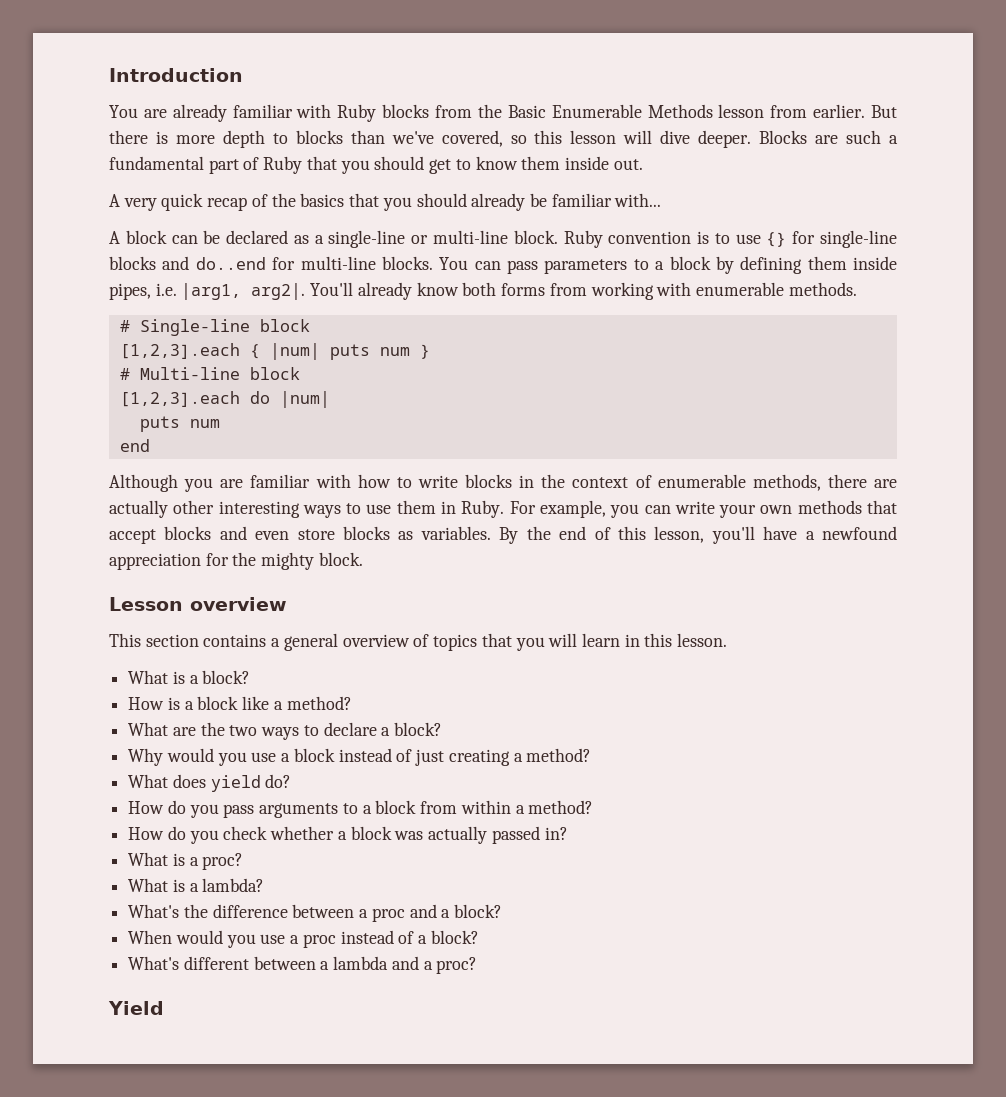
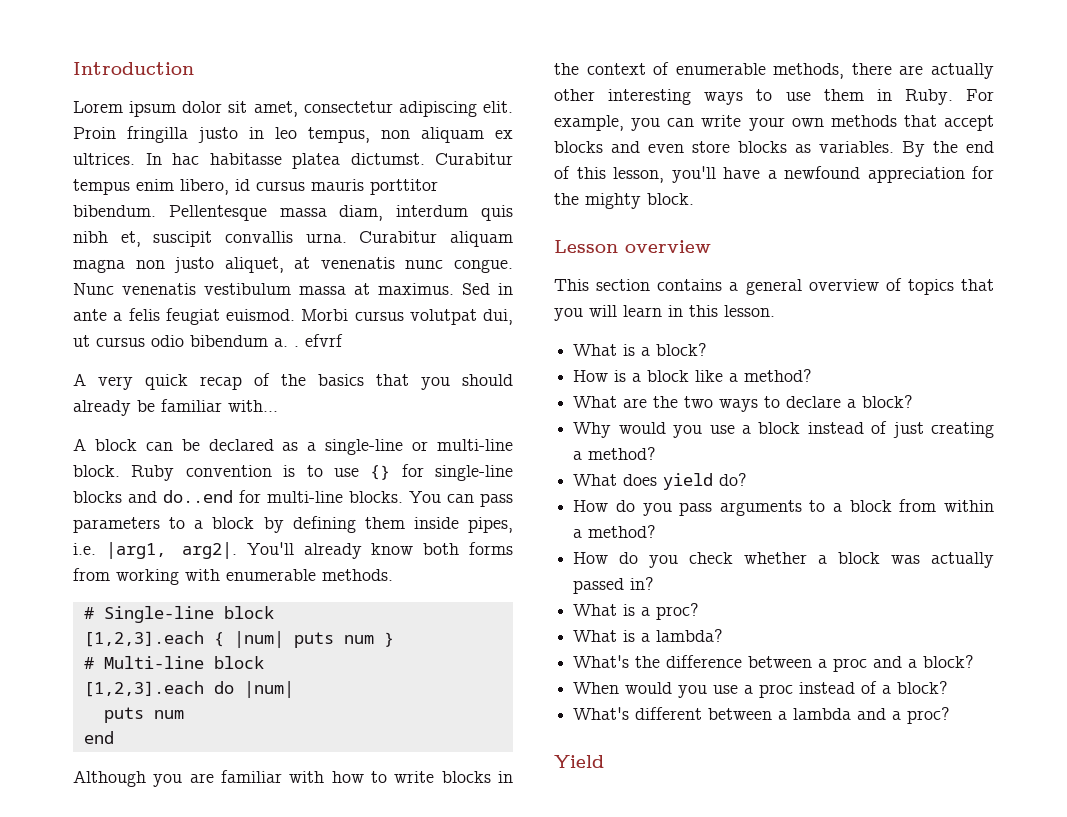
- You are already familiar with Ruby blocks from the Basic Enumerable Methods lesson from earlier. But there is more depth to blocks than we've covered, so this lesson will dive deeper. Blocks are such a fundamental part of Ruby that you should get to know them inside out.
+ Lorem ipsum dolor sit amet, consectetur adipiscing elit. Proin fringilla justo in leo tempus, non aliquam ex ultrices. In hac habitasse platea dictumst. Curabitur tempus enim libero, id cursus mauris porttitor bibendum. Pellentesque massa diam, interdum quis nibh et, suscipit convallis urna. Curabitur aliquam magna non justo aliquet, at venenatis nunc congue. Nunc venenatis vestibulum massa at maximus. Sed in ante a felis feugiat euismod. Morbi cursus volutpat dui, ut cursus odio bibendum a. . efvrf

